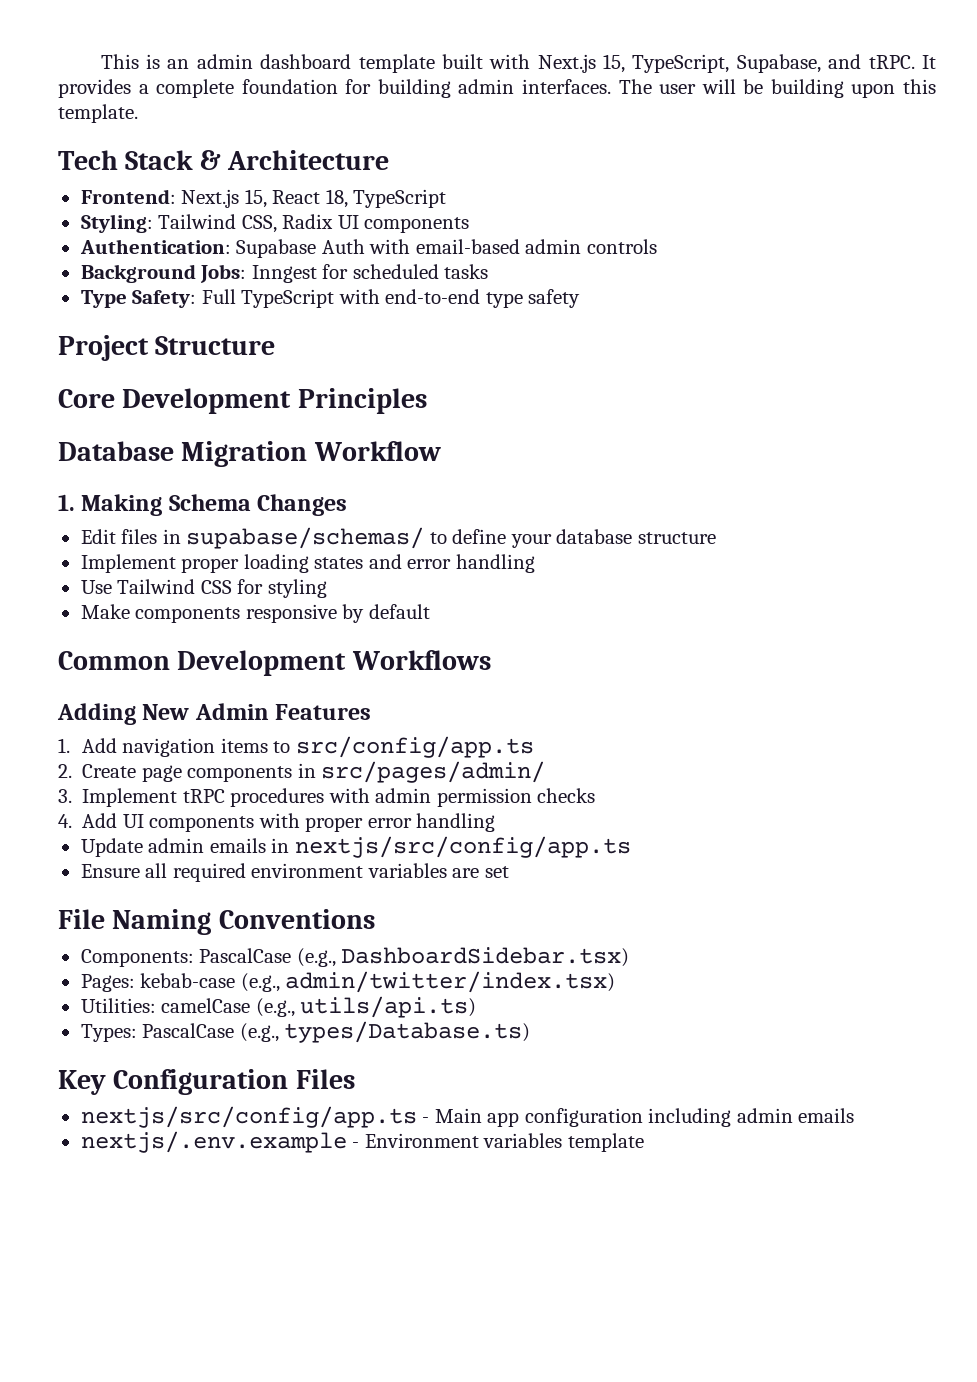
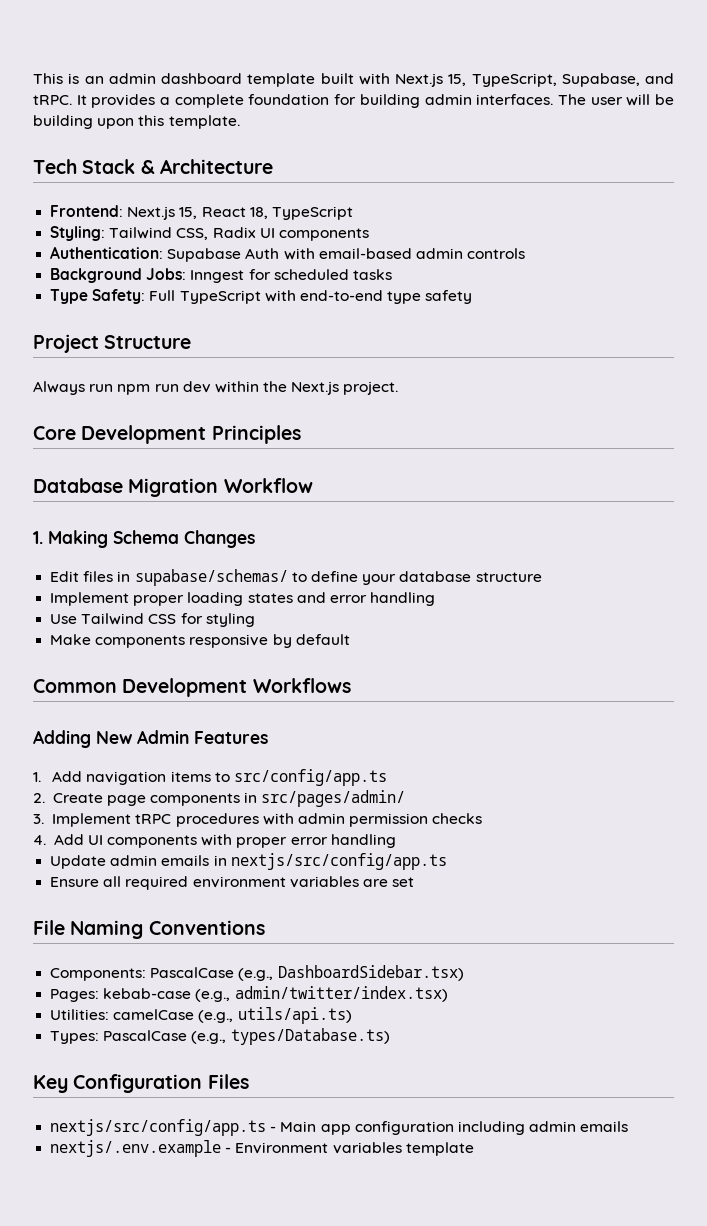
+ Always run npm run dev within the Next.js project.

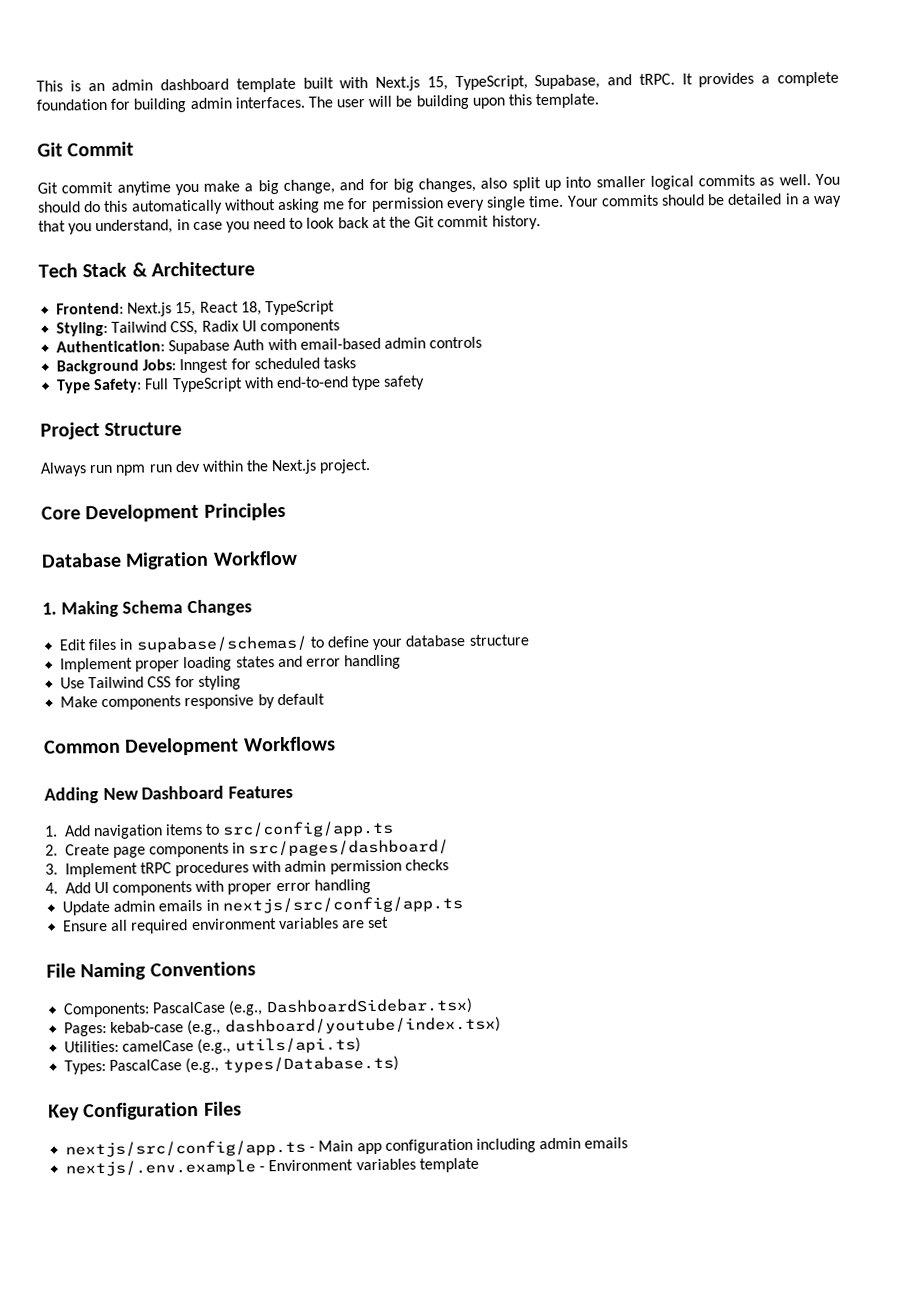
+ Git Commit
+ Git commit anytime you make a big change, and for big changes, also split up into smaller logical commits as well. You should do this automatically without asking me for permission every single time. Your commits should be detailed in a way that you understand, in case you need to look back at the Git commit history.
- Adding New Admin Features
+ Adding New Dashboard Features
- 2. Create page components in src/pages/admin/
+ 2. Create page components in src/pages/dashboard/
- Pages: kebab-case (e.g., admin/twitter/index.tsx)
+ Pages: kebab-case (e.g., dashboard/youtube/index.tsx)

